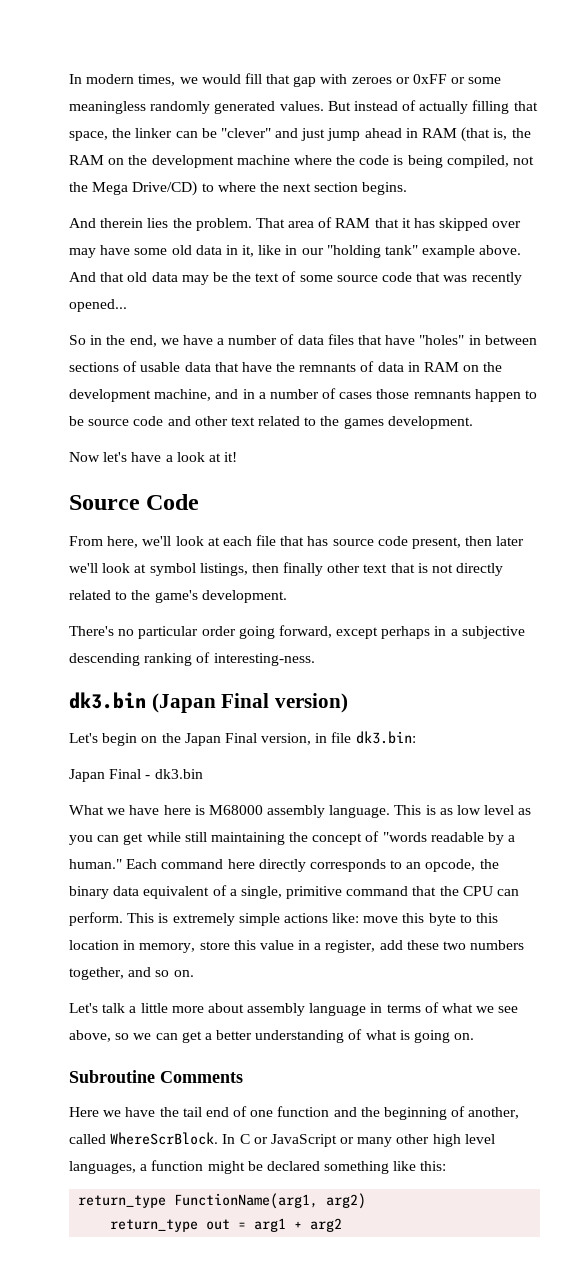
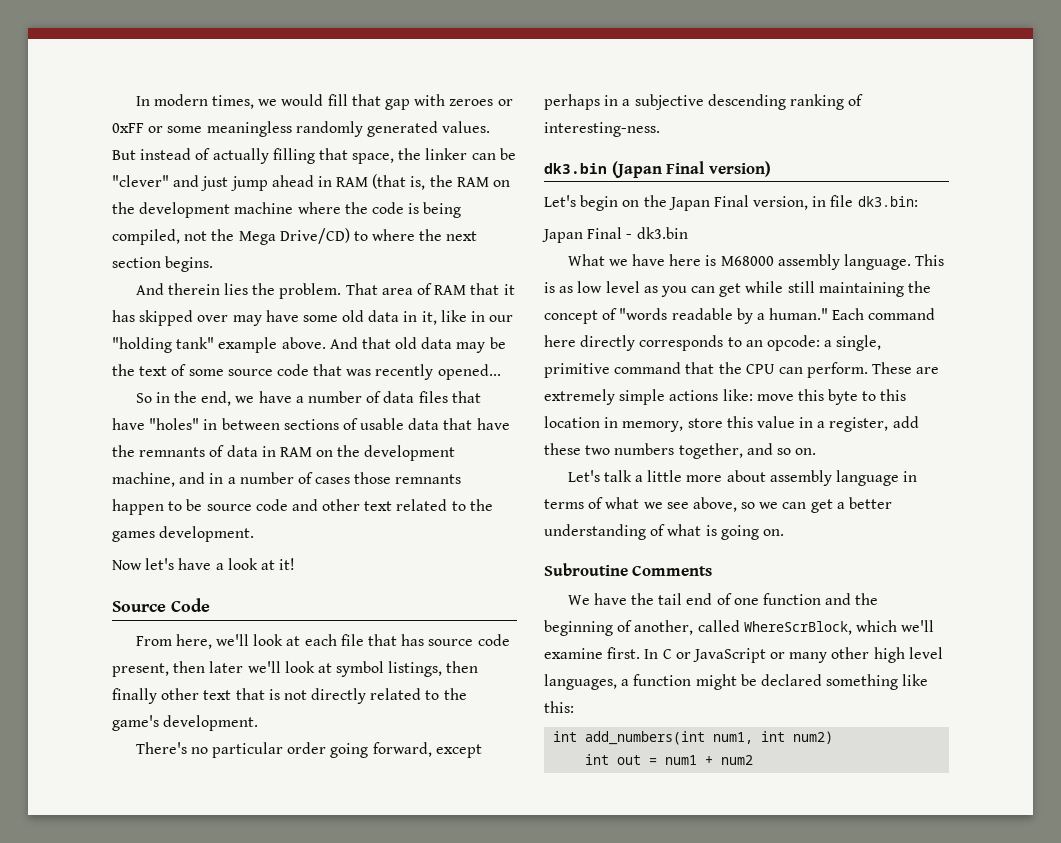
- Each command here directly corresponds to an opcode, the binary data equivalent of a single, primitive command that the CPU can perform.
+ Each command here directly corresponds to an opcode: a single, primitive command that the CPU can perform.
- This is extremely simple actions like: move this byte to this location in memory, store this value in a register, add these two numbers together, and so on.
+ These are extremely simple actions like: move this byte to this location in memory, store this value in a register, add these two numbers together, and so on.
- Here we have the tail end of one function and the beginning of another, called WhereScrBlock.
+ We have the tail end of one function and the beginning of another, called WhereScrBlock, which we'll examine first.
- return_type FunctionName(arg1, arg2)
- return_type out = arg1 + arg2
+ int add_numbers(int num1, int num2)
+ int out = num1 + num2

